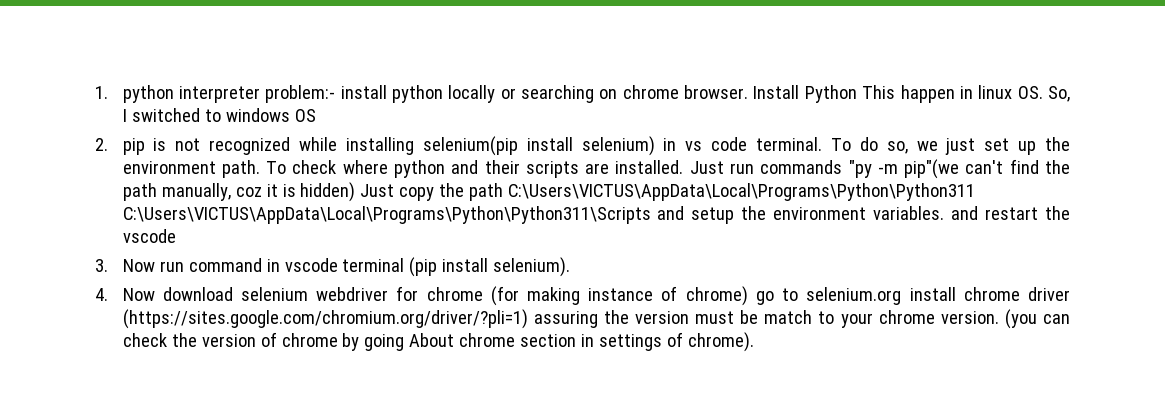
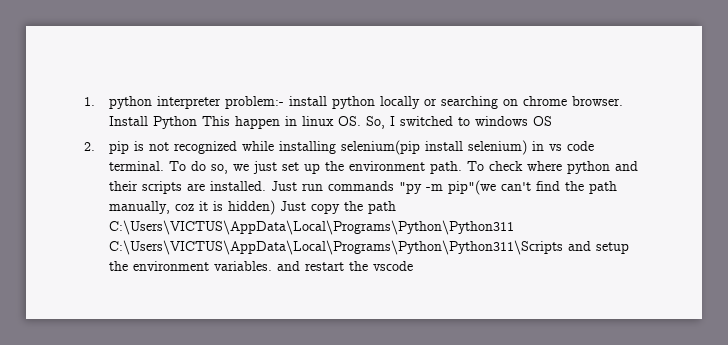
- 3. Now run command in vscode terminal (pip install selenium).
- 4. Now download selenium webdriver for chrome (for making instance of chrome) go to selenium.org install chrome driver (https://sites.google.com/chromium.org/driver/?pli=1) assuring the version must be match to your chrome version. (you can check the version of chrome by going About chrome section in settings of chrome).

